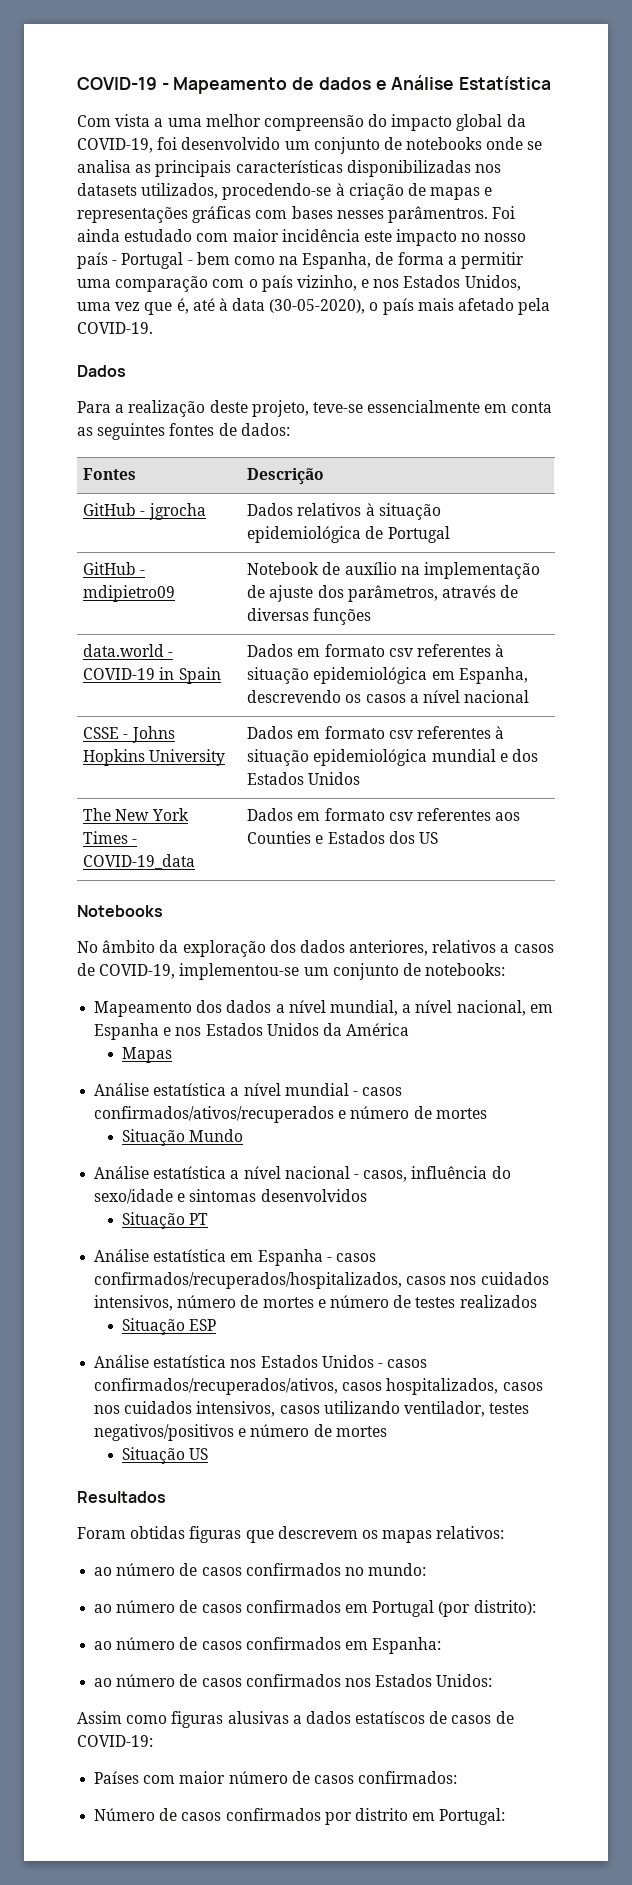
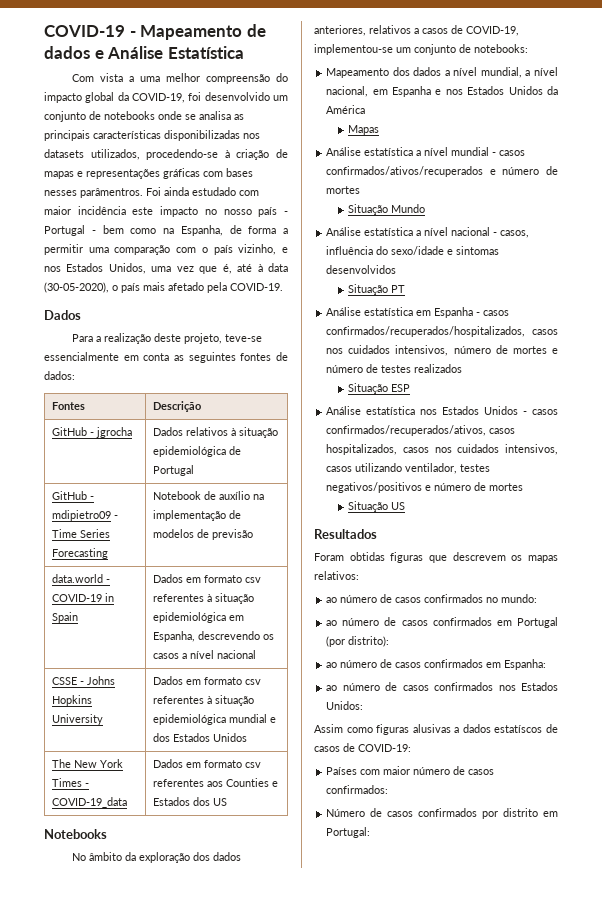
- GitHub - mdipietro09 | Notebook de auxílio na implementação de ajuste dos parâmetros, através de diversas funções
+ GitHub - mdipietro09 - Time Series Forecasting | Notebook de auxílio na implementação de modelos de previsão

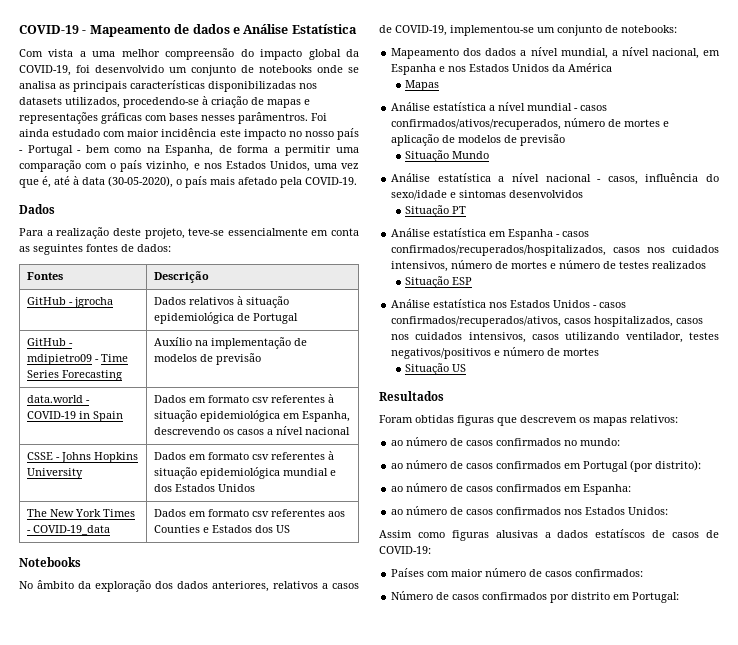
- GitHub - mdipietro09 - Time Series Forecasting | Notebook de auxílio na implementação de modelos de previsão
+ GitHub - mdipietro09 - Time Series Forecasting | Auxílio na implementação de modelos de previsão
- Análise estatística a nível mundial - casos confirmados/ativos/recuperados e número de mortes
+ Análise estatística a nível mundial - casos confirmados/ativos/recuperados, número de mortes e aplicação de modelos de previsão

